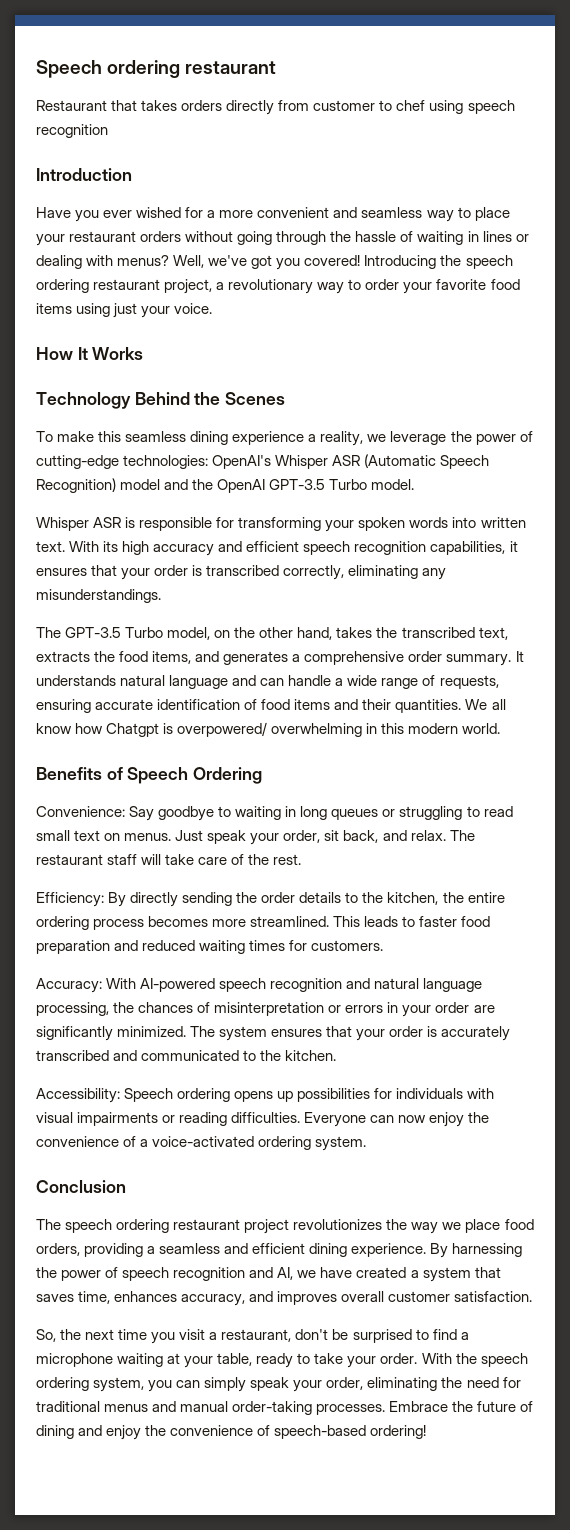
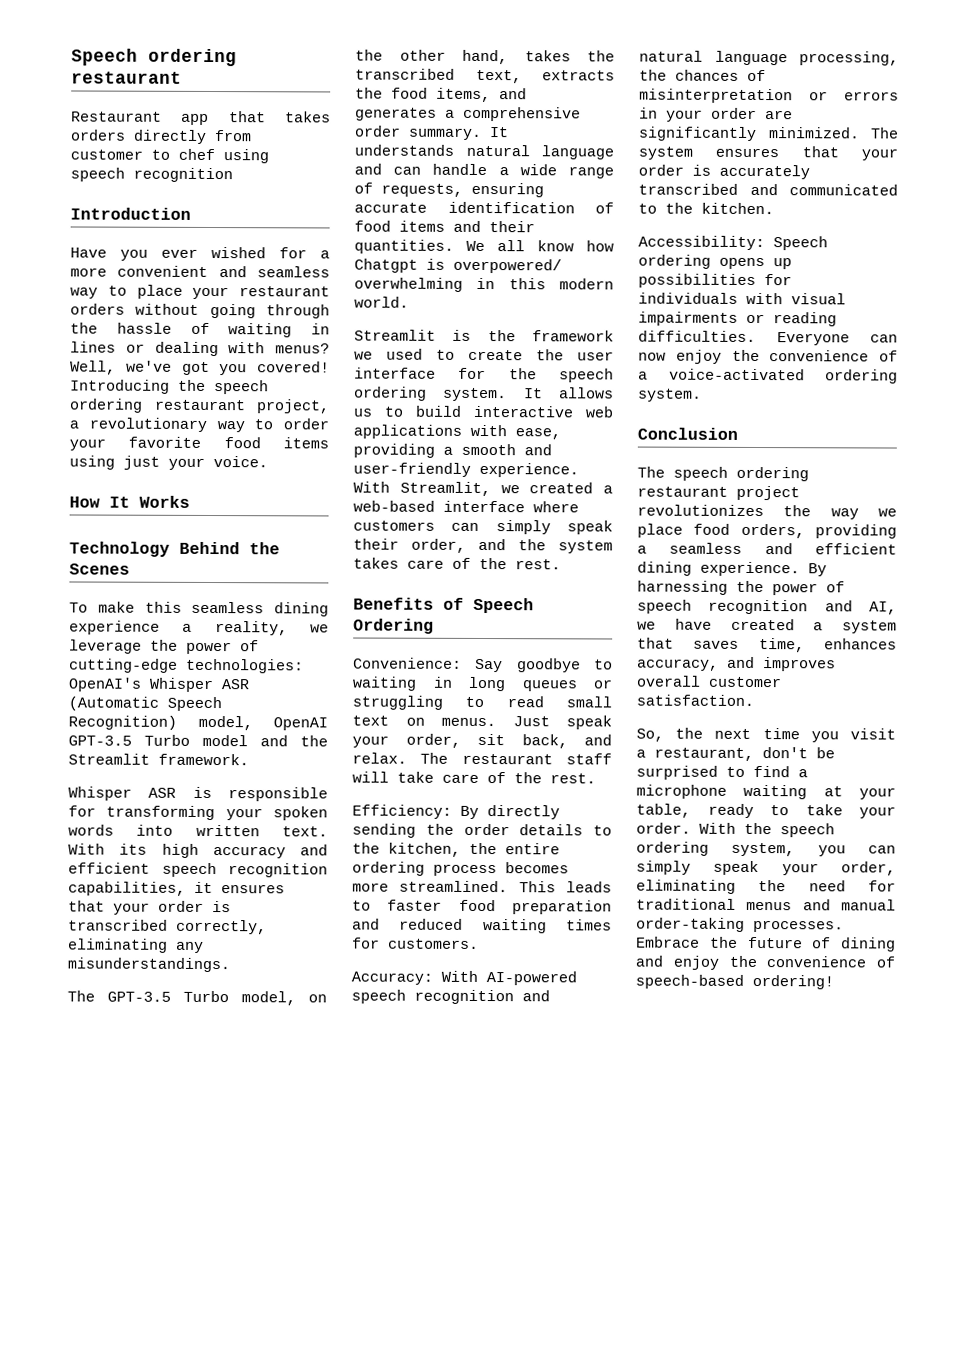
- Restaurant that takes orders directly from customer to chef using speech recognition
+ Restaurant app that takes orders directly from customer to chef using speech recognition
- To make this seamless dining experience a reality, we leverage the power of cutting-edge technologies: OpenAI's Whisper ASR (Automatic Speech Recognition) model and the OpenAI GPT-3.5 Turbo model.
+ To make this seamless dining experience a reality, we leverage the power of cutting-edge technologies: OpenAI's Whisper ASR (Automatic Speech Recognition) model, OpenAI GPT-3.5 Turbo model and the Streamlit framework.
+ Streamlit is the framework we used to create the user interface for the speech ordering system. It allows us to build interactive web applications with ease, providing a smooth and user-friendly experience. With Streamlit, we created a web-based interface where customers can simply speak their order, and the system takes care of the rest.

